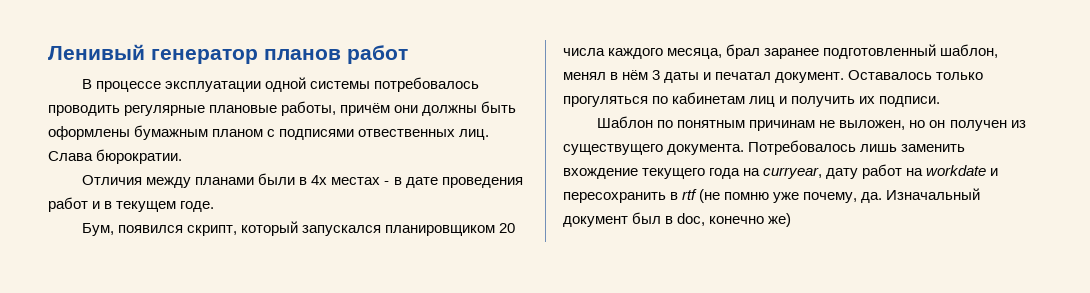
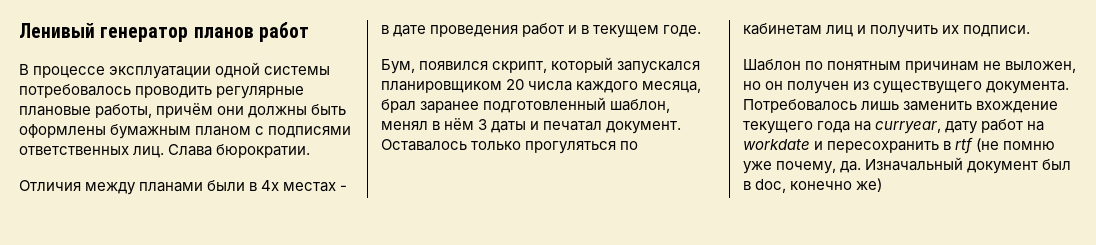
- В процессе эксплуатации одной системы потребовалось проводить регулярные плановые работы, причём они должны быть оформлены бумажным планом с подписями отвественных лиц.
+ В процессе эксплуатации одной системы потребовалось проводить регулярные плановые работы, причём они должны быть оформлены бумажным планом с подписями ответственных лиц.

